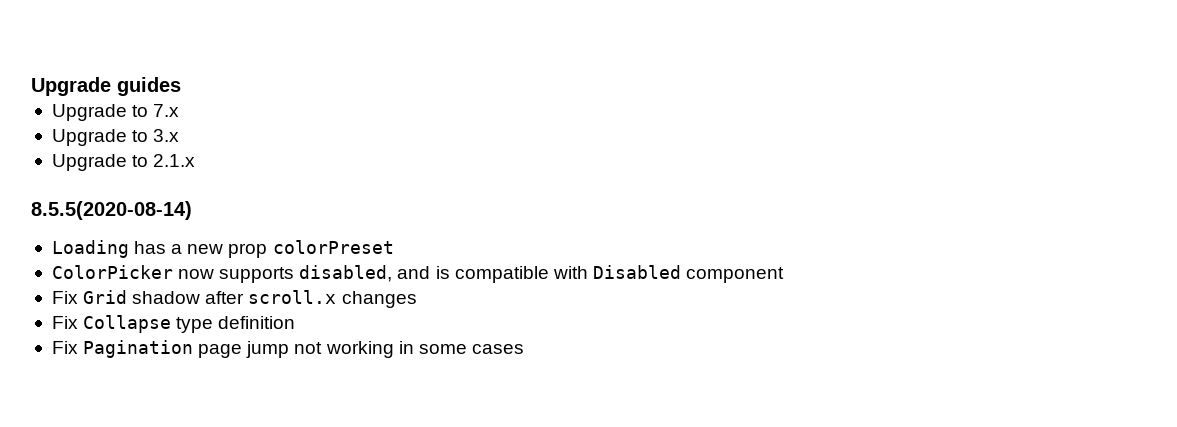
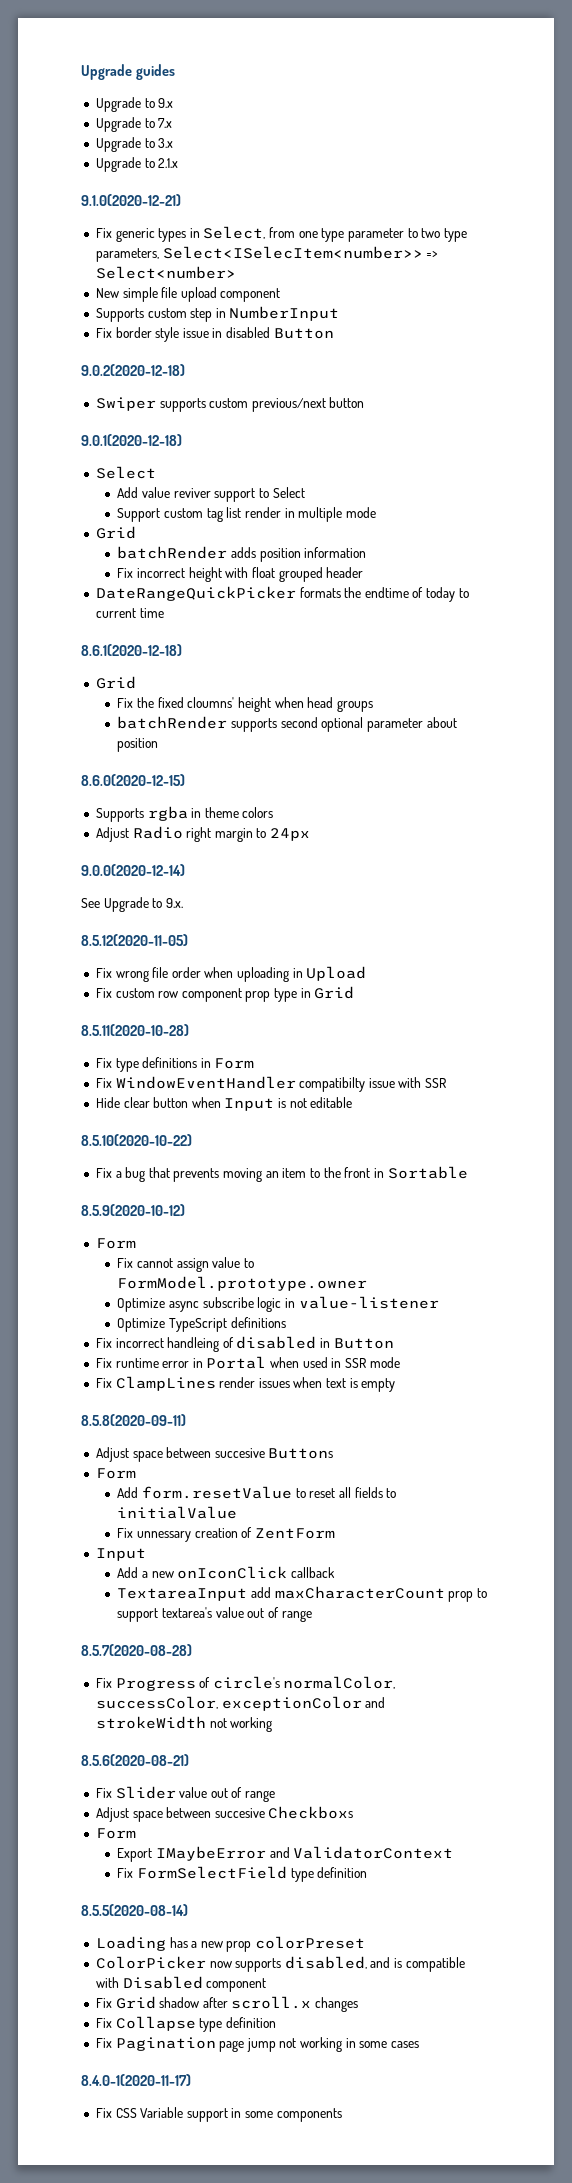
+ Upgrade to 9.x
+ 9.1.0(2020-12-21)
+ Fix generic types in Select, from one type parameter to two type parameters, Select<ISelecItem<number>> => Select<number>
+ New simple file upload component
+ Supports custom step in NumberInput
+ Fix border style issue in disabled Button
+ 9.0.2(2020-12-18)
+ Swiper supports custom previous/next button
+ 9.0.1(2020-12-18)
+ Select
+ Add value reviver support to Select
+ Support custom tag list render in multiple mode
+ Grid
+ batchRender adds position information
+ Fix incorrect height with float grouped header
+ DateRangeQuickPicker formats the endtime of today to current time
+ 8.6.1(2020-12-18)
+ Grid
+ Fix the fixed cloumns' height when head groups
+ batchRender supports second optional parameter about position
+ 8.6.0(2020-12-15)
+ Supports rgba in theme colors
+ Adjust Radio right margin to 24px
+ 9.0.0(2020-12-14)
+ See Upgrade to 9.x.
+ 8.5.12(2020-11-05)
+ Fix wrong file order when uploading in Upload
+ Fix custom row component prop type in Grid
+ 8.5.11(2020-10-28)
+ Fix type definitions in Form
+ Fix WindowEventHandler compatibilty issue with SSR
+ Hide clear button when Input is not editable
+ 8.5.10(2020-10-22)
+ Fix a bug that prevents moving an item to the front in Sortable
+ 8.5.9(2020-10-12)
+ Form
+ Fix cannot assign value to FormModel.prototype.owner
+ Optimize async subscribe logic in value-listener
+ Optimize TypeScript definitions
+ Fix incorrect handleing of disabled in Button
+ Fix runtime error in Portal when used in SSR mode
+ Fix ClampLines render issues when text is empty
+ 8.5.8(2020-09-11)
+ Adjust space between succesive Buttons
+ Form
+ Add form.resetValue to reset all fields to initialValue
+ Fix unnessary creation of ZentForm
+ Input
+ Add a new onIconClick callback
+ TextareaInput add maxCharacterCount prop to support textarea's value out of range
+ 8.5.7(2020-08-28)
+ Fix Progress of circle's normalColor, successColor, exceptionColor and strokeWidth not working
+ 8.5.6(2020-08-21)
+ Fix Slider value out of range
+ Adjust space between succesive Checkboxs
+ Form
+ Export IMaybeError and ValidatorContext
+ Fix FormSelectField type definition
+ 8.4.0-1(2020-11-17)
+ Fix CSS Variable support in some components

